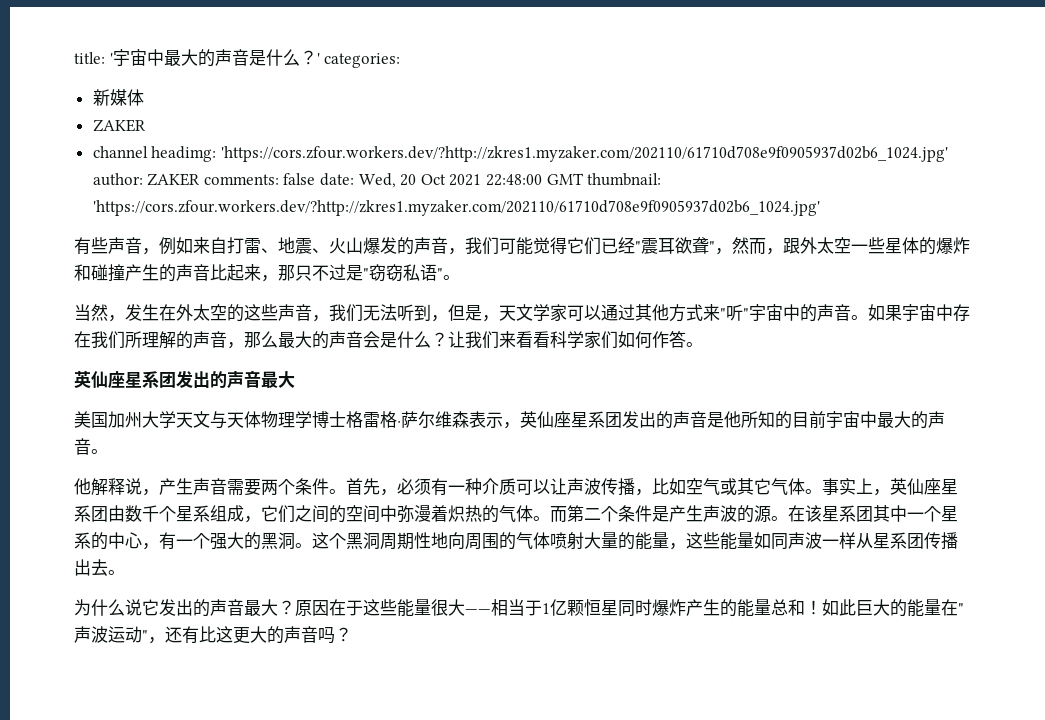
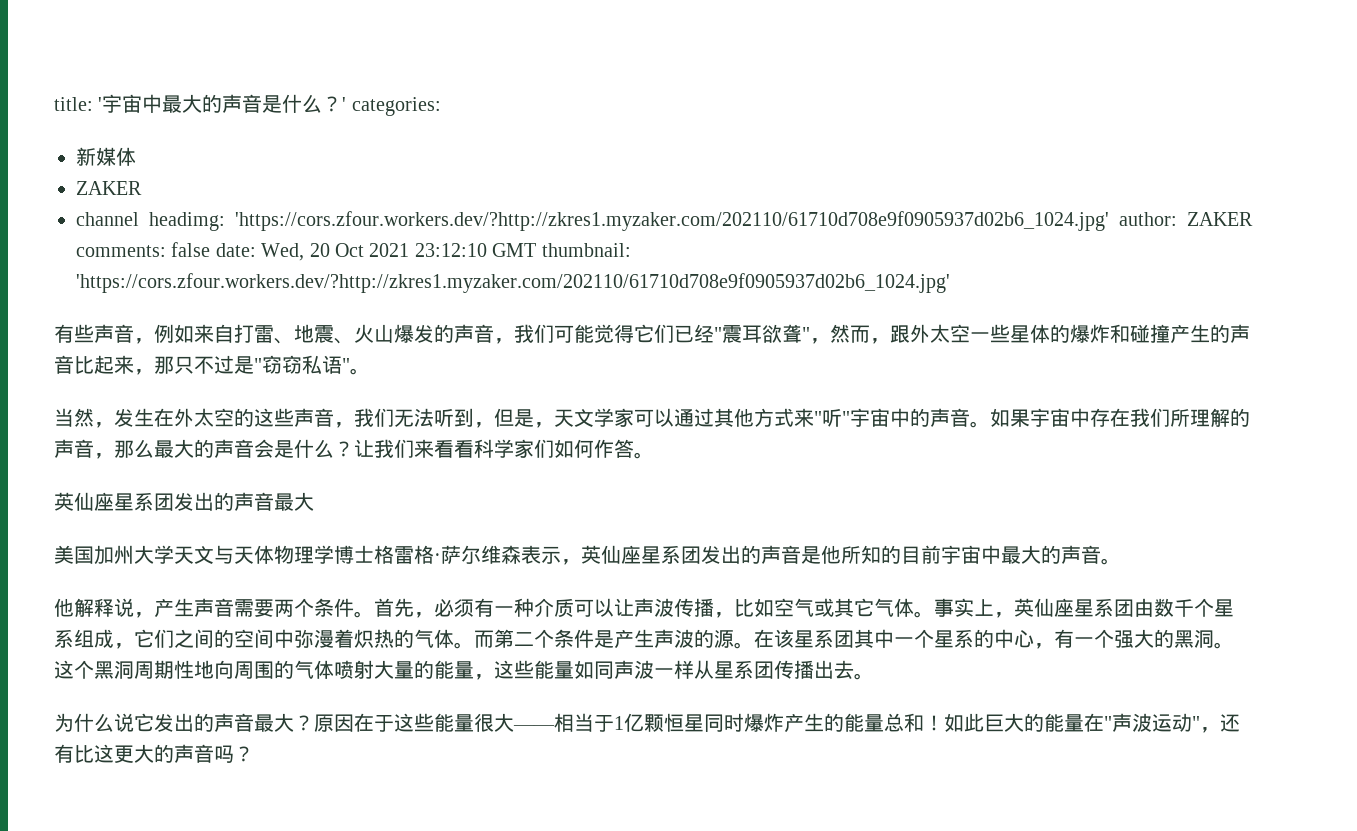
- channel headimg: 'https://cors.zfour.workers.dev/?http://zkres1.myzaker.com/202110/61710d708e9f0905937d02b6_1024.jpg' author: ZAKER comments: false date: Wed, 20 Oct 2021 22:48:00 GMT thumbnail: 'https://cors.zfour.workers.dev/?http://zkres1.myzaker.com/202110/61710d708e9f0905937d02b6_1024.jpg'
+ channel headimg: 'https://cors.zfour.workers.dev/?http://zkres1.myzaker.com/202110/61710d708e9f0905937d02b6_1024.jpg' author: ZAKER comments: false date: Wed, 20 Oct 2021 23:12:10 GMT thumbnail: 'https://cors.zfour.workers.dev/?http://zkres1.myzaker.com/202110/61710d708e9f0905937d02b6_1024.jpg'

